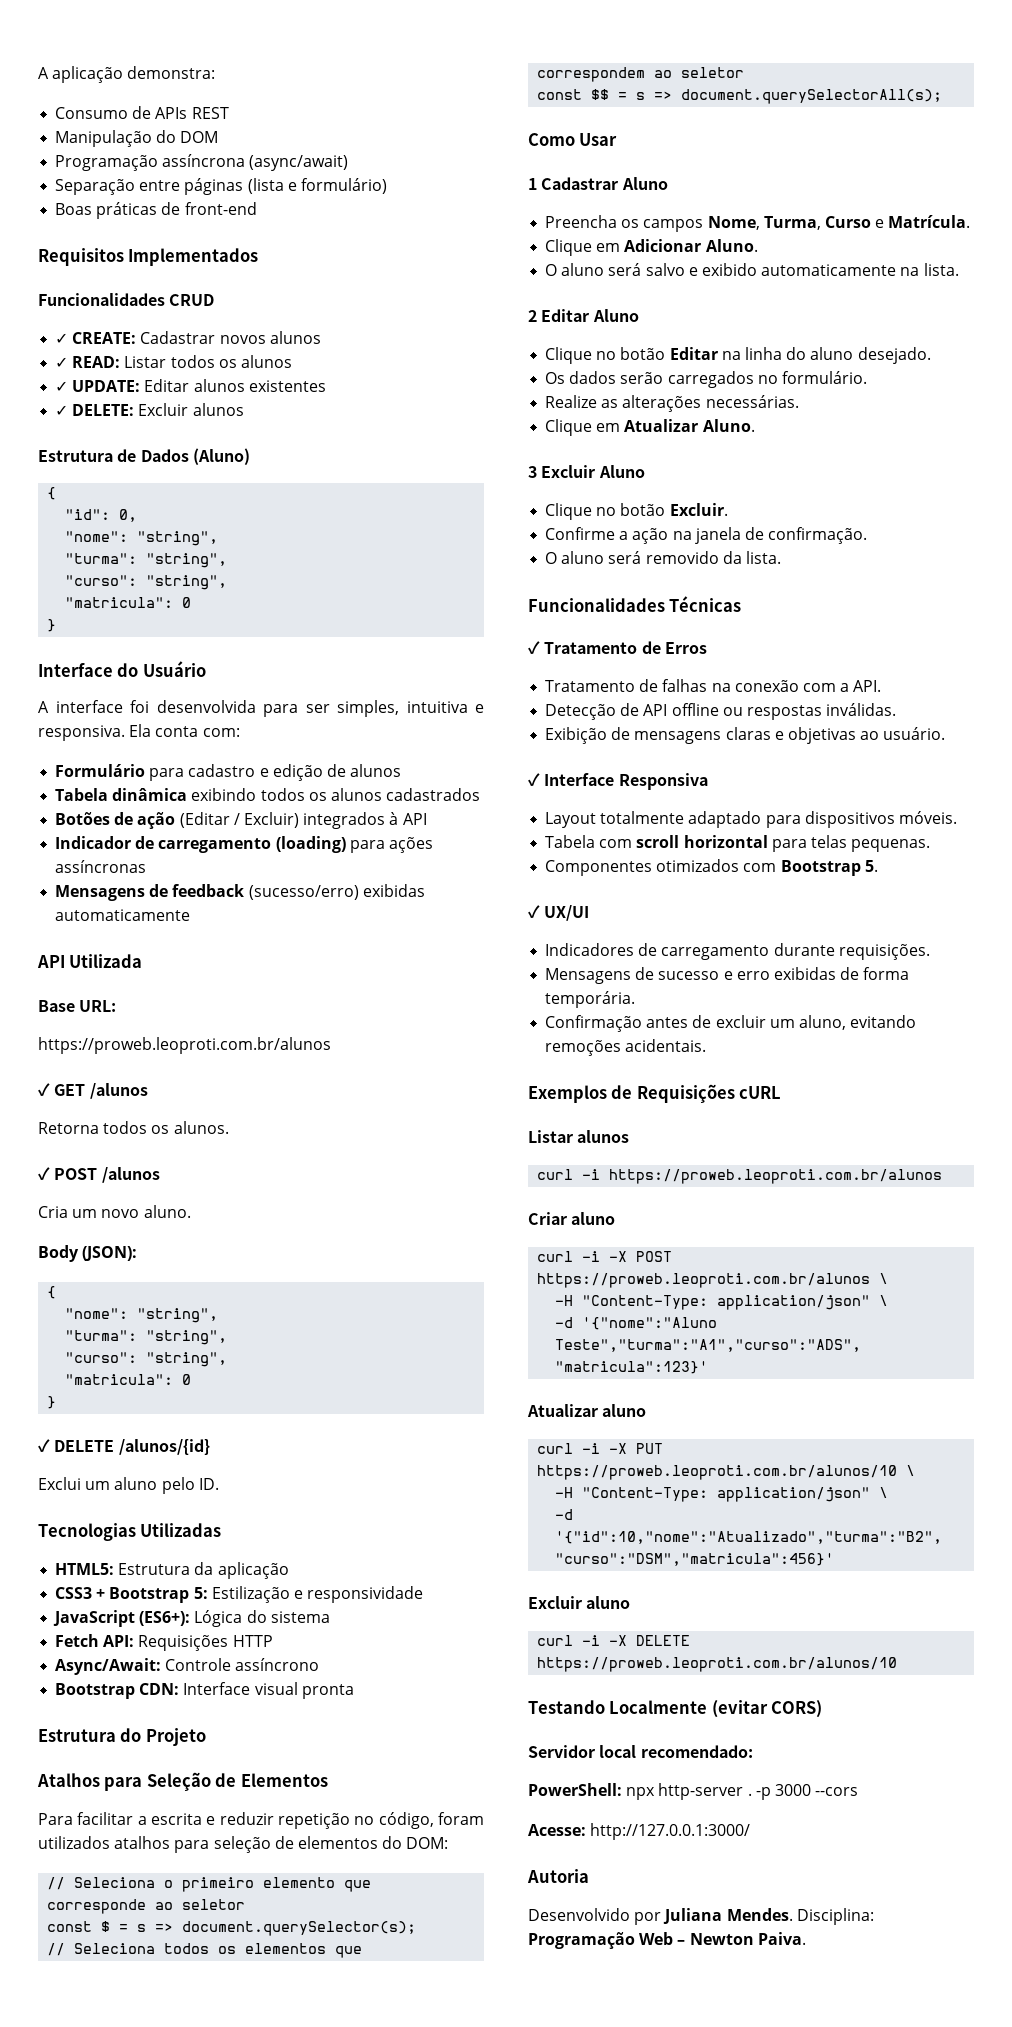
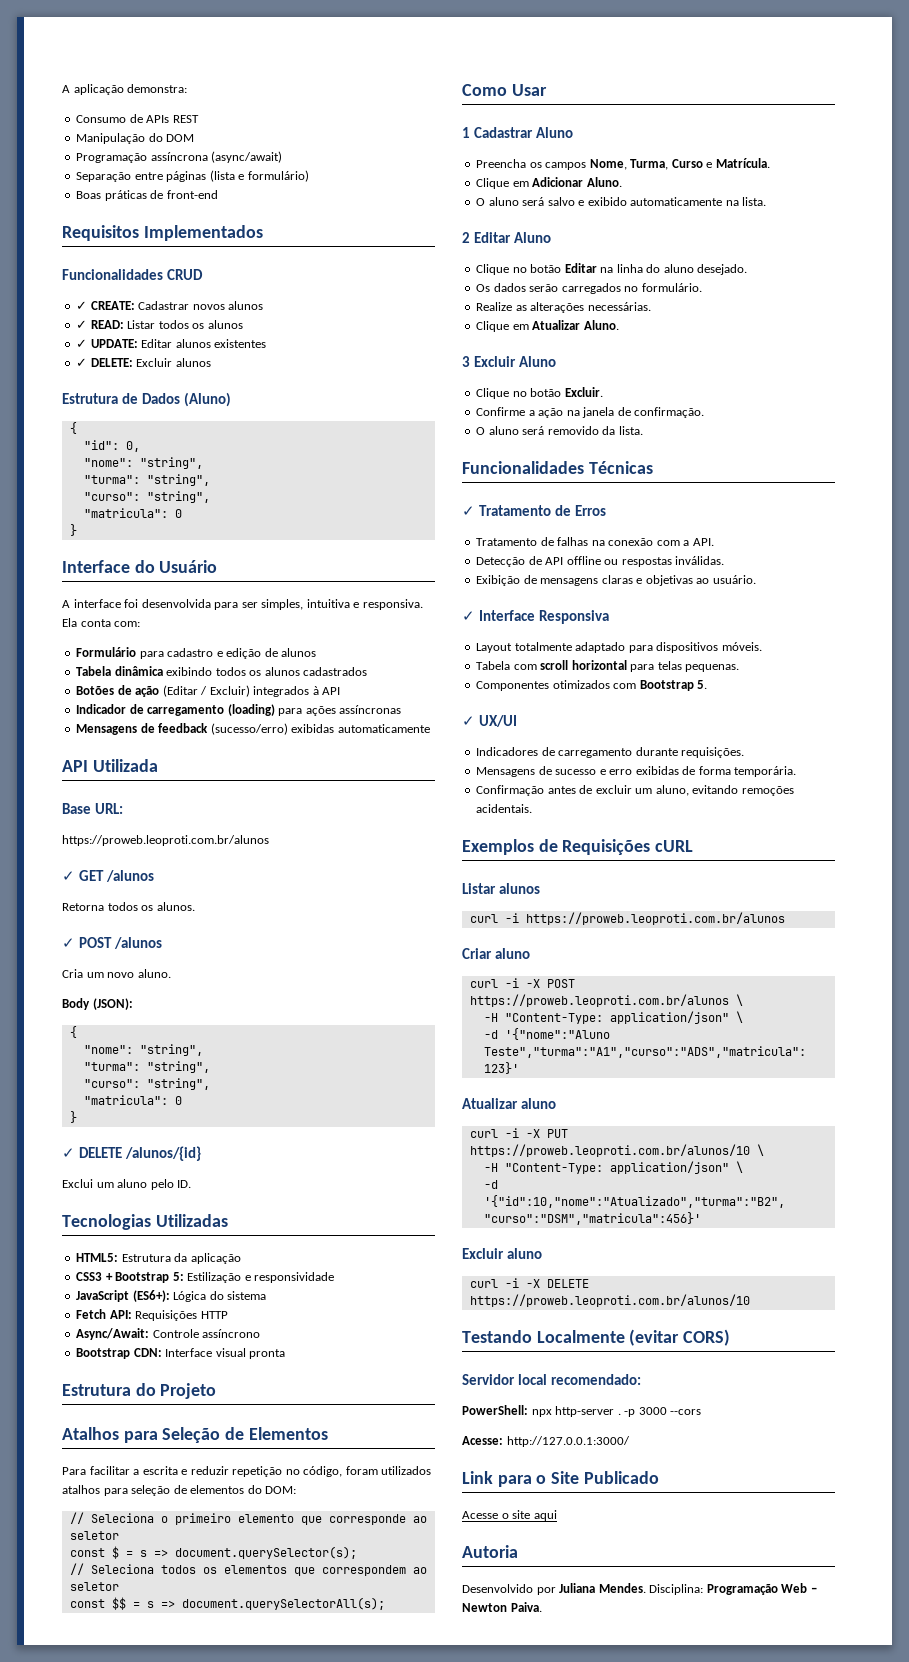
+ Link para o Site Publicado
+ Acesse o site aqui

